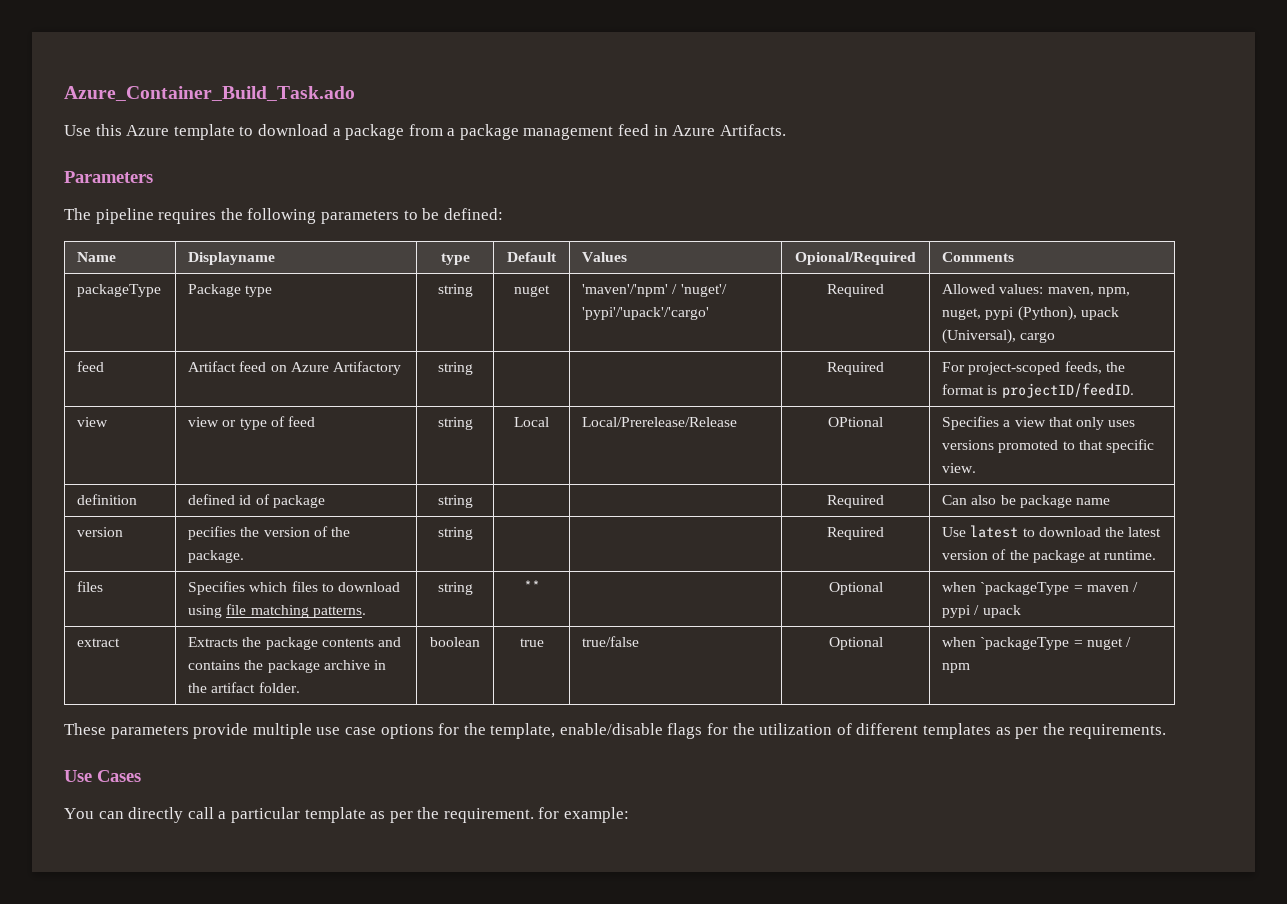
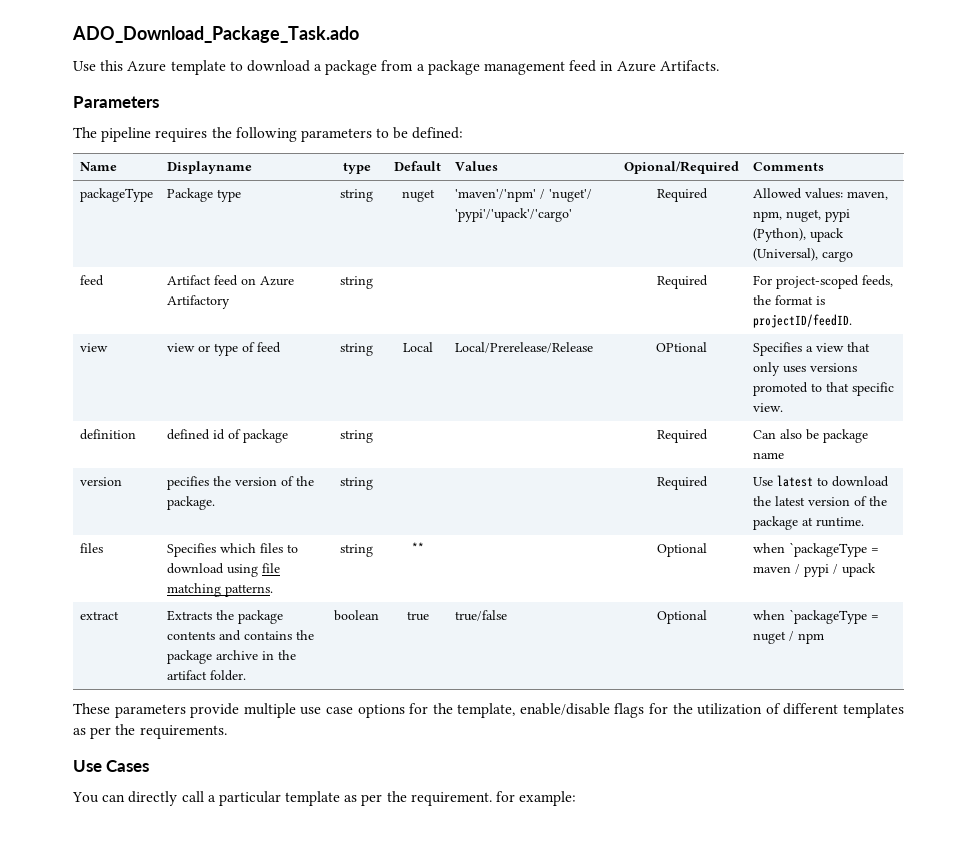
- Azure_Container_Build_Task.ado
+ ADO_Download_Package_Task.ado

